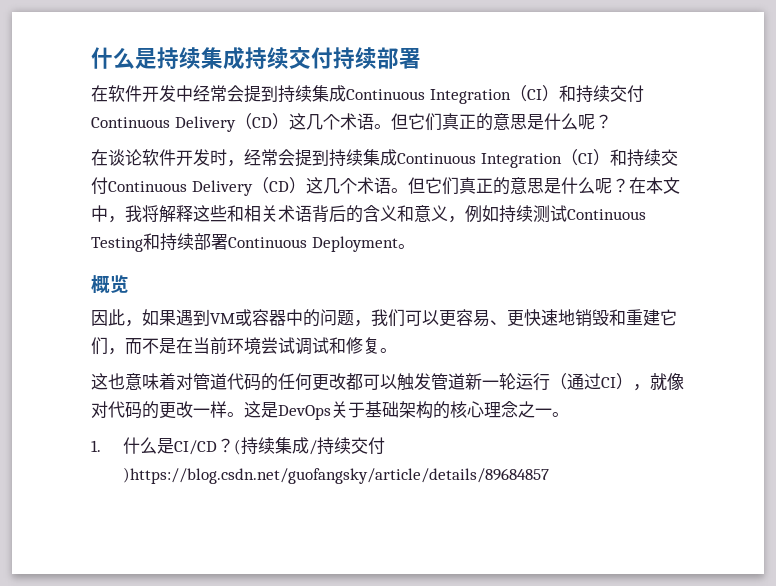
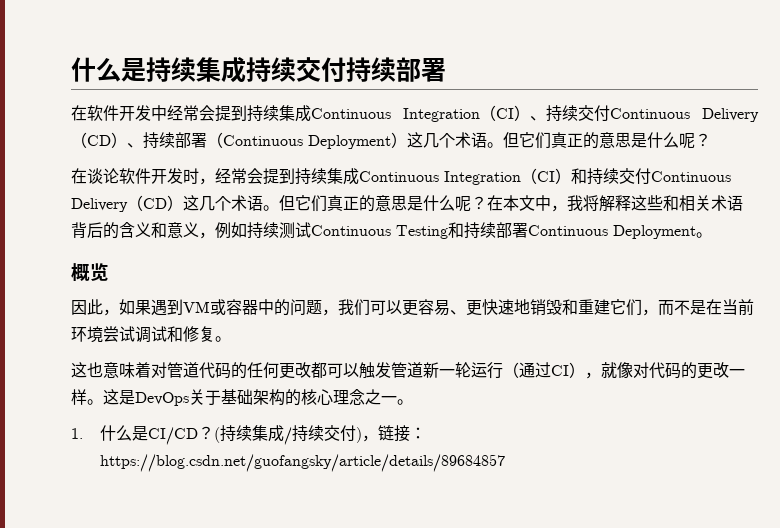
- 在软件开发中经常会提到持续集成Continuous Integration（CI）和持续交付Continuous Delivery（CD）这几个术语。
+ 在软件开发中经常会提到持续集成Continuous Integration（CI）、持续交付Continuous Delivery（CD）、持续部署（Continuous Deployment）这几个术语。
- (持续集成/持续交付)https://blog.csdn.net/guofangsky/article/details/89684857
+ (持续集成/持续交付)，链接：https://blog.csdn.net/guofangsky/article/details/89684857

